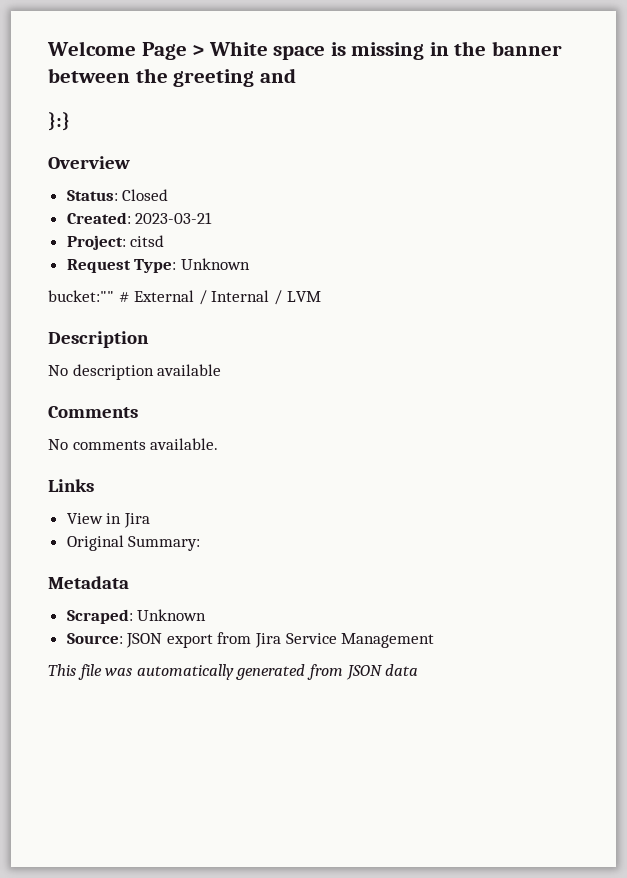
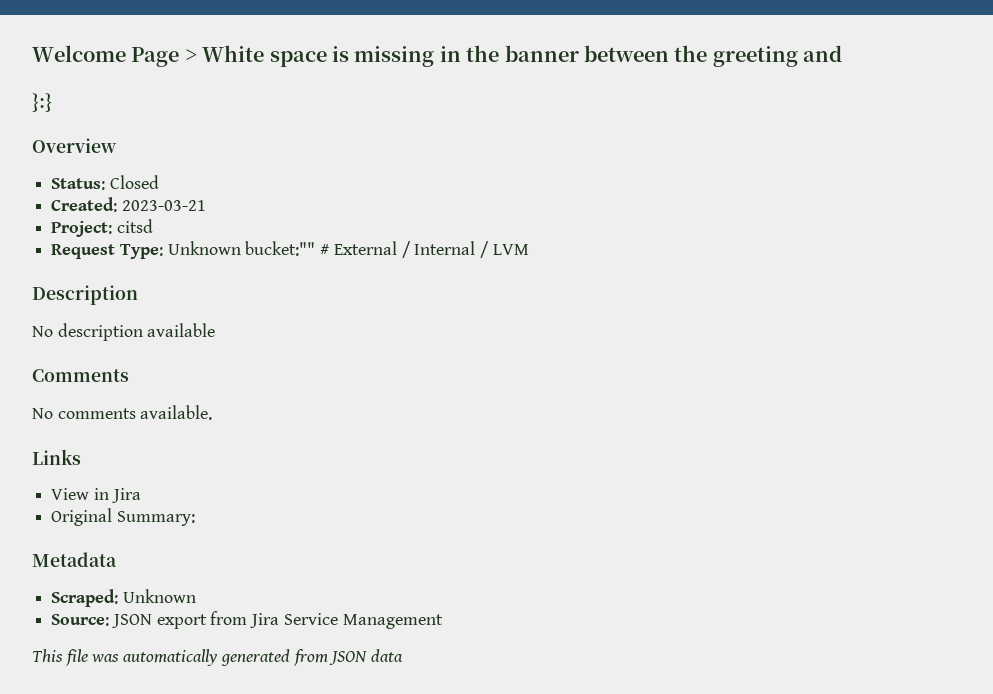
- Request Type: Unknown
- bucket:"" # External / Internal / LVM
+ Request Type: Unknown bucket:"" # External / Internal / LVM

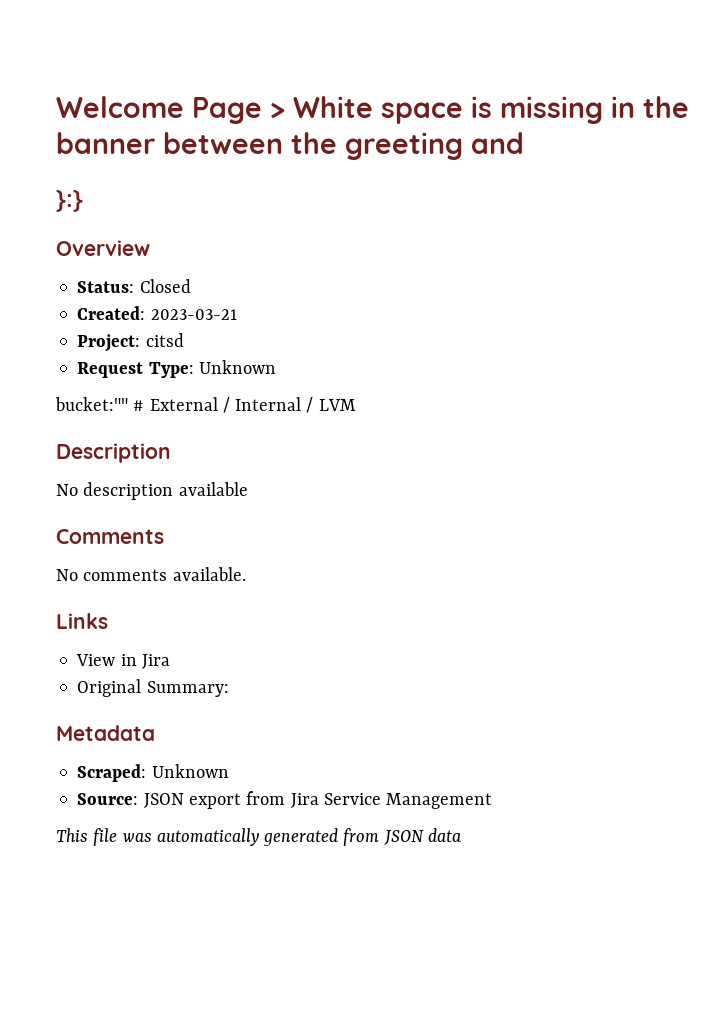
- Request Type: Unknown bucket:"" # External / Internal / LVM
+ Request Type: Unknown
+ bucket:"" # External / Internal / LVM

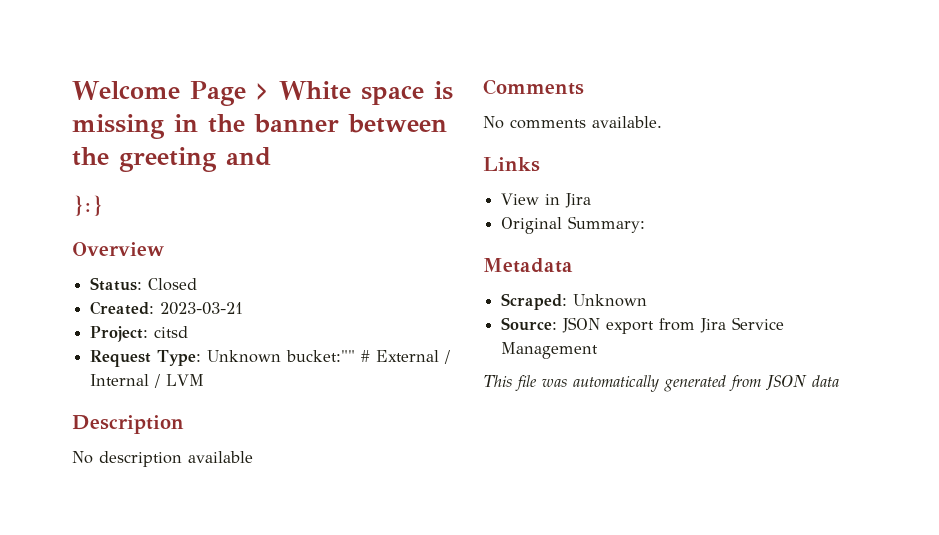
- Request Type: Unknown
- bucket:"" # External / Internal / LVM
+ Request Type: Unknown bucket:"" # External / Internal / LVM

